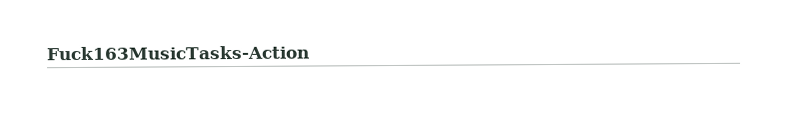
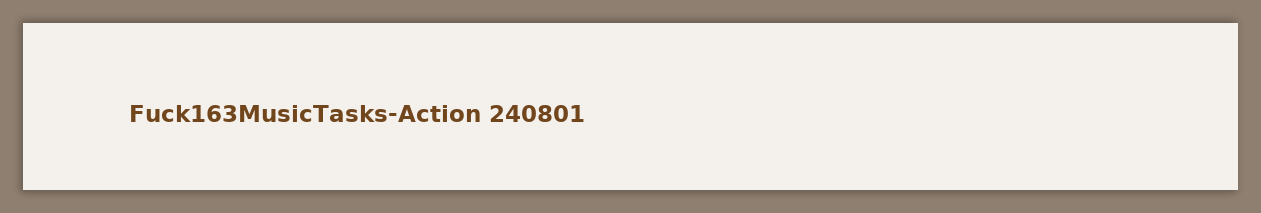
- Fuck163MusicTasks-Action
+ Fuck163MusicTasks-Action 240801

